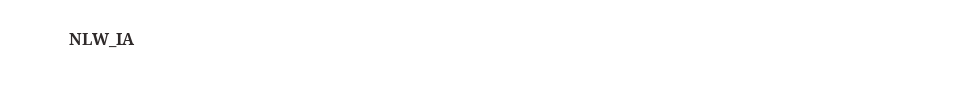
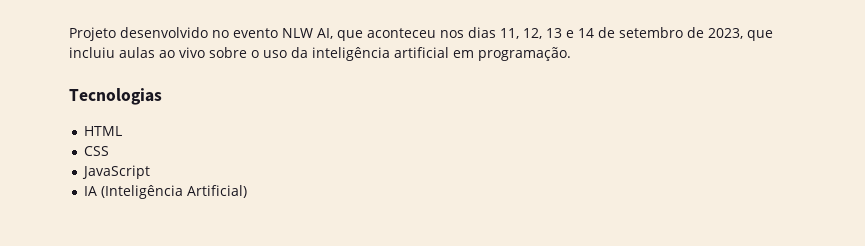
- NLW_IA
+ Projeto desenvolvido no evento NLW AI, que aconteceu nos dias 11, 12, 13 e 14 de setembro de 2023, que incluiu aulas ao vivo sobre o uso da inteligência artificial em programação.
+ Tecnologias
+ HTML
+ CSS
+ JavaScript
+ IA (Inteligência Artificial)

